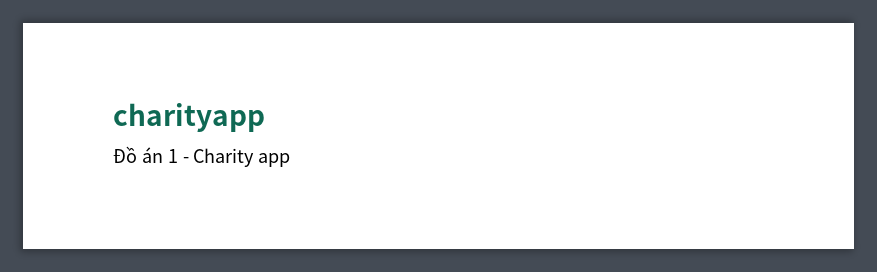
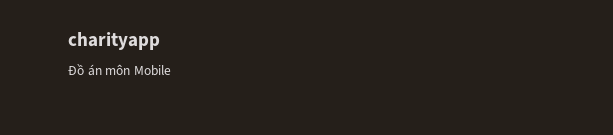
- Đồ án 1 - Charity app
+ Đồ án môn Mobile

